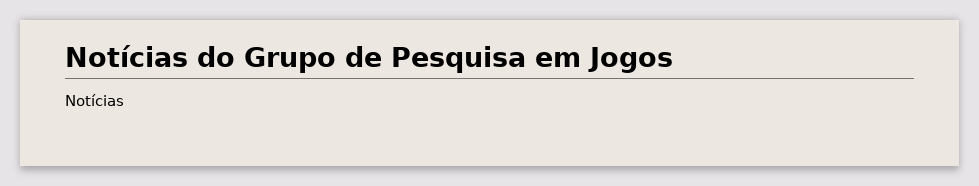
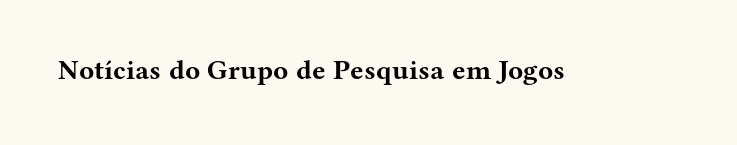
  Notícias do Grupo de Pesquisa em Jogos
- Notícias

